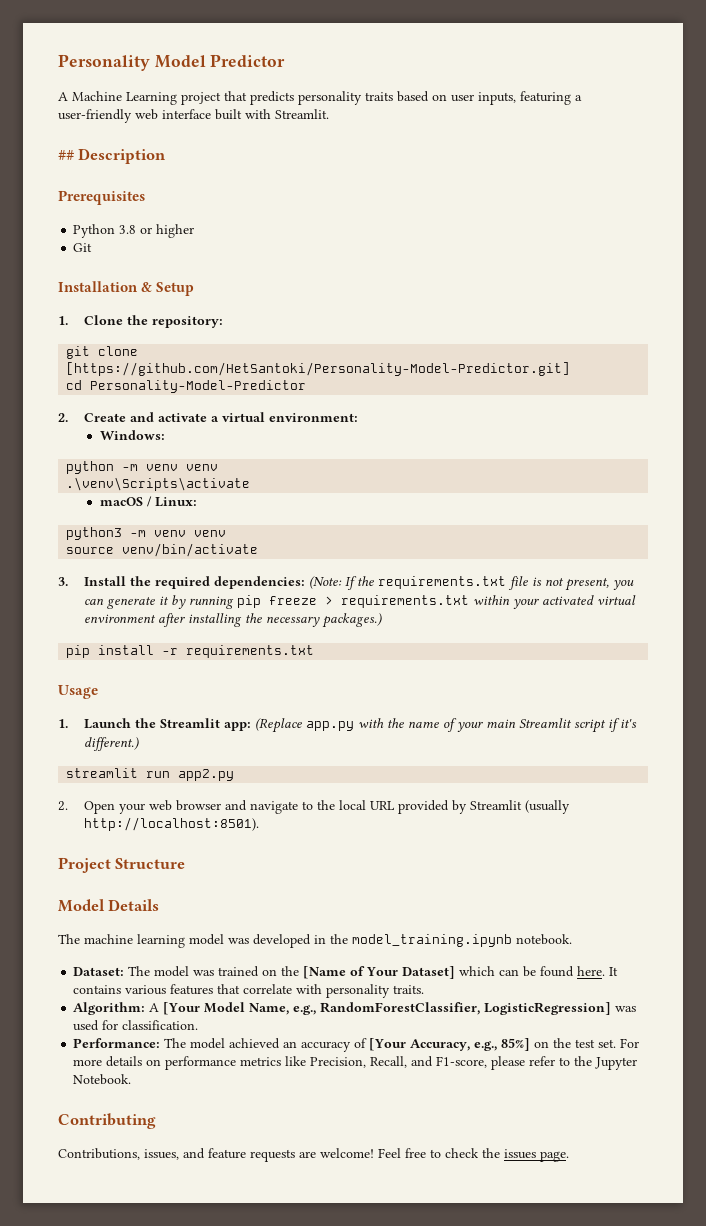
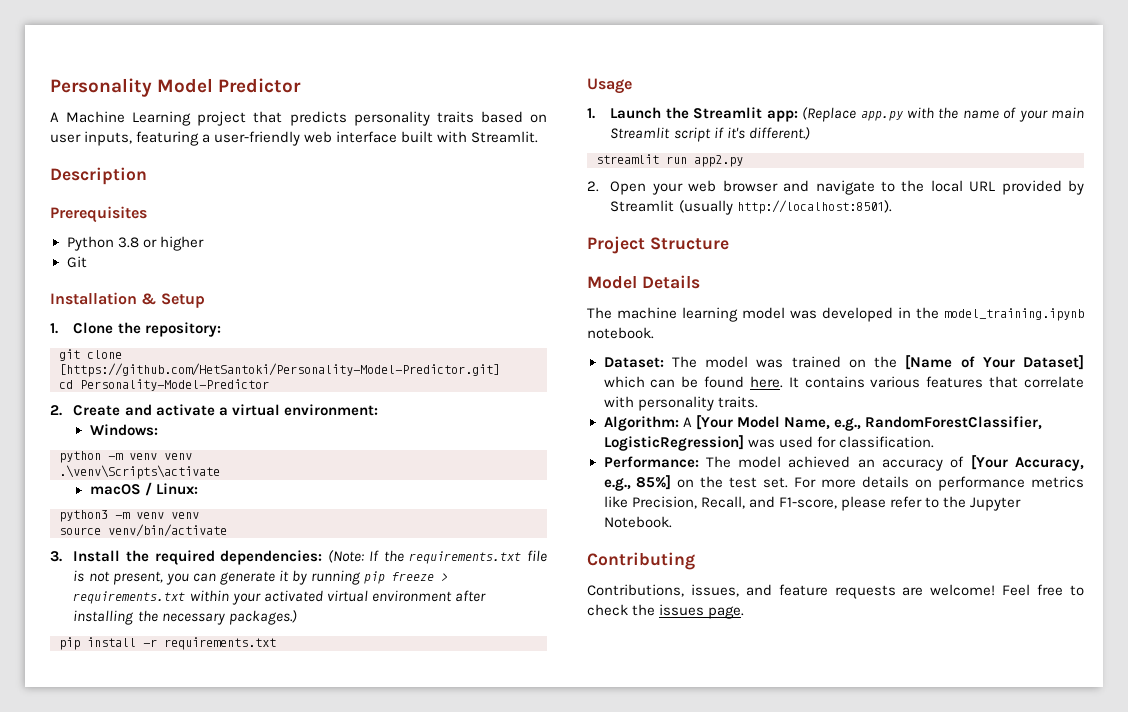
- ## Description
+ Description

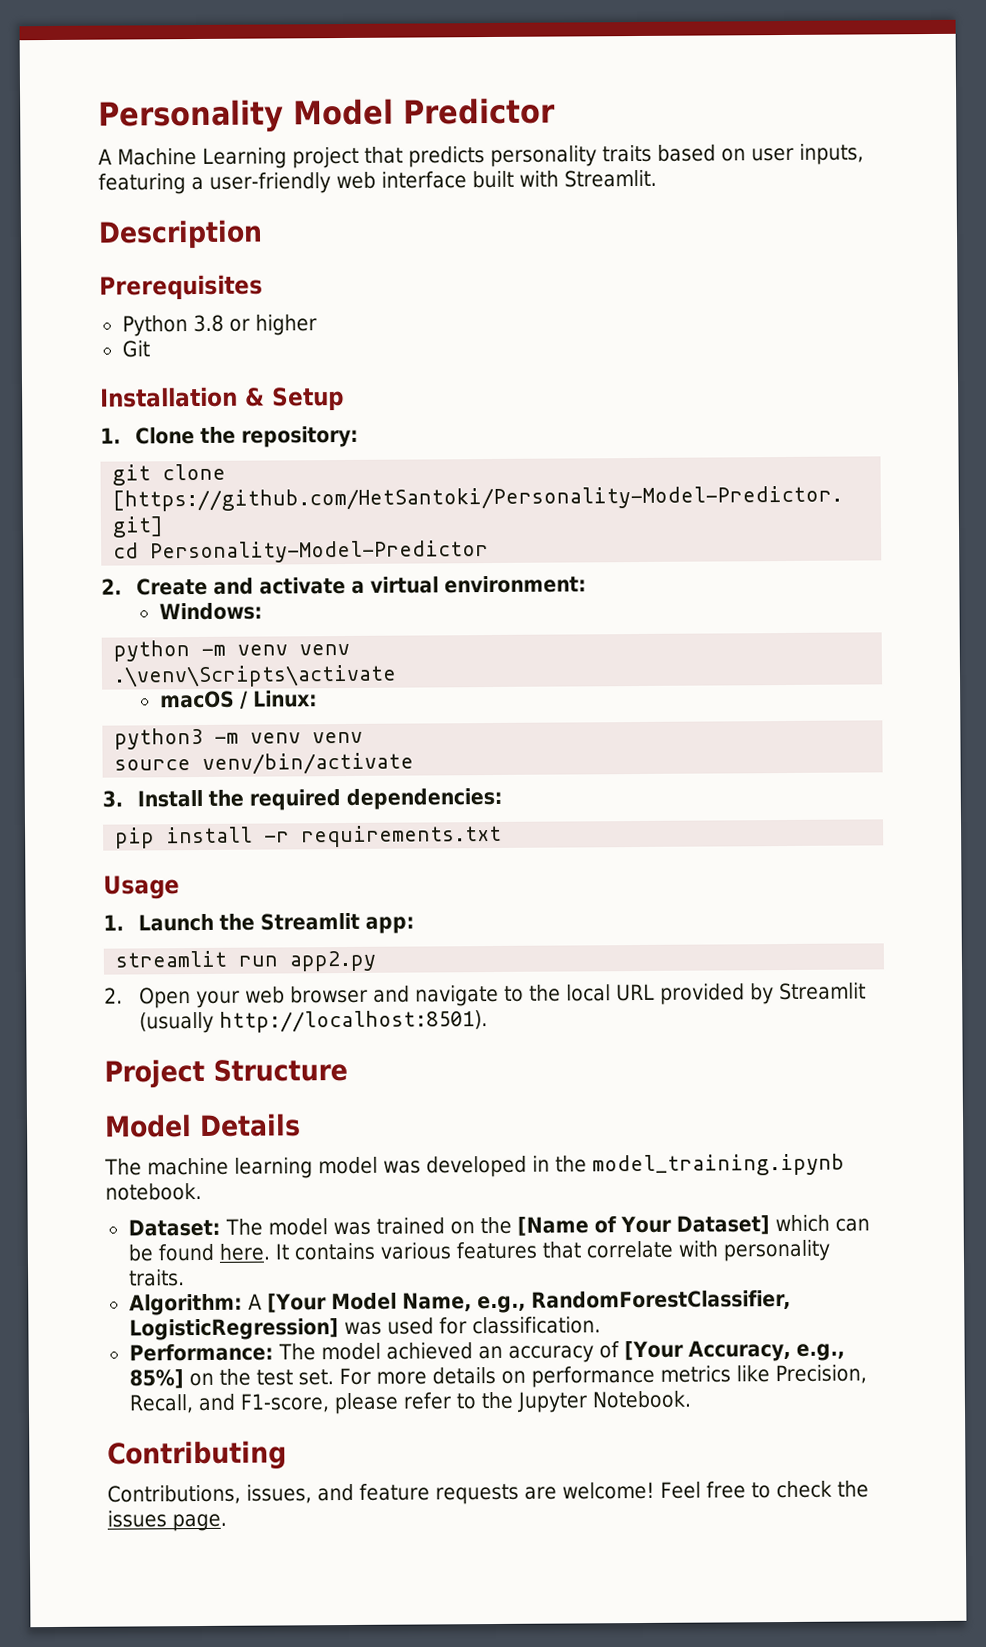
- 3. Install the required dependencies: (Note: If the requirements.txt file is not present, you can generate it by running pip freeze > requirements.txt within your activated virtual environment after installing the necessary packages.)
+ 3. Install the required dependencies:
- 1. Launch the Streamlit app: (Replace app.py with the name of your main Streamlit script if it's different.)
+ 1. Launch the Streamlit app:

